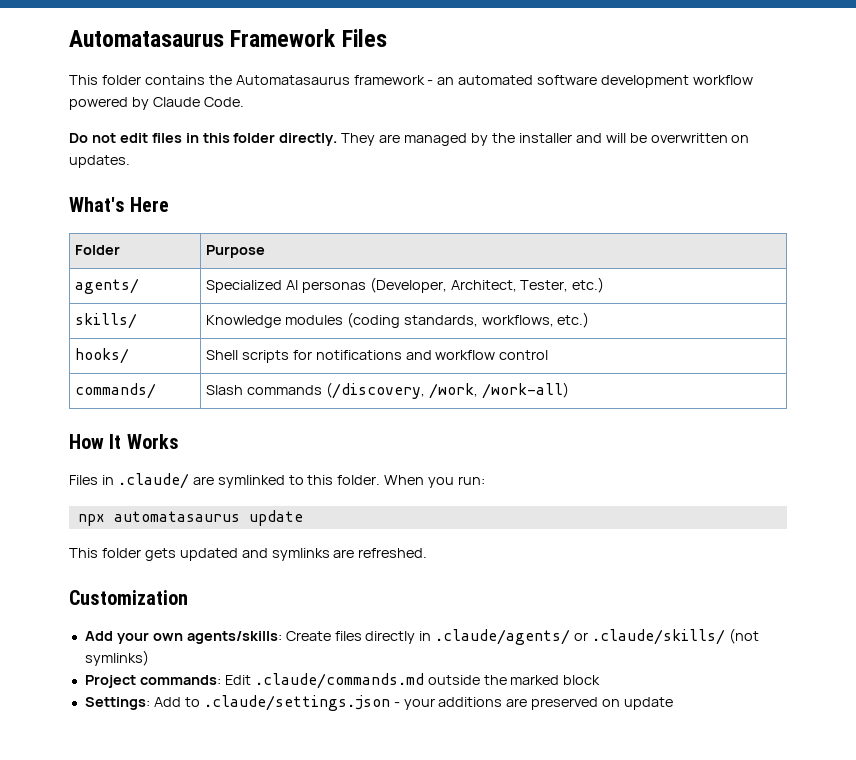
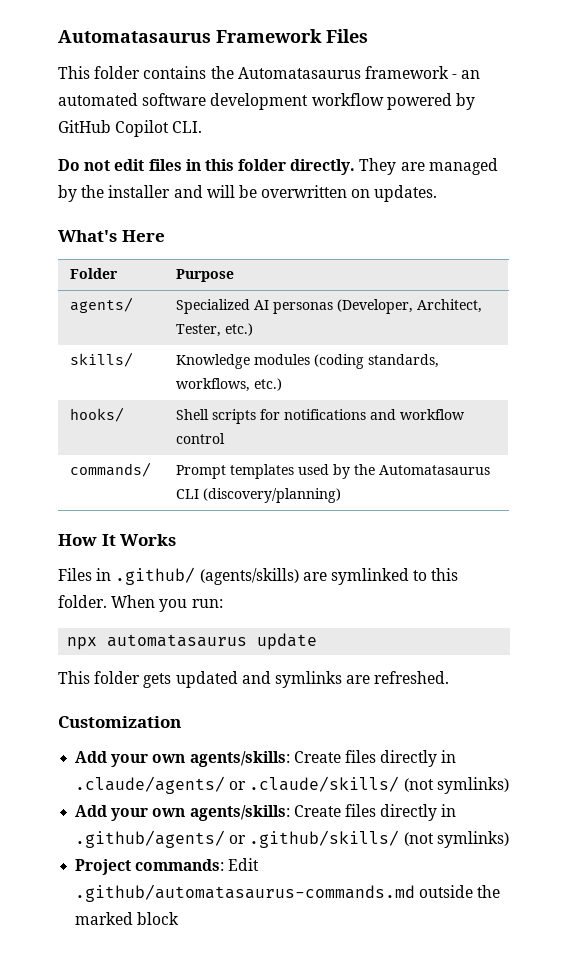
- This folder contains the Automatasaurus framework - an automated software development workflow powered by Claude Code.
+ This folder contains the Automatasaurus framework - an automated software development workflow powered by GitHub Copilot CLI.
- commands/ | Slash commands (/discovery, /work, /work-all)
+ commands/ | Prompt templates used by the Automatasaurus CLI (discovery/planning)
- Files in .claude/ are symlinked to this folder.
+ Files in .github/ (agents/skills) are symlinked to this folder.
+ Add your own agents/skills: Create files directly in .github/agents/ or .github/skills/ (not symlinks)
- Project commands: Edit .claude/commands.md outside the marked block
+ Project commands: Edit .github/automatasaurus-commands.md outside the marked block
- Settings: Add to .claude/settings.json - your additions are preserved on update

